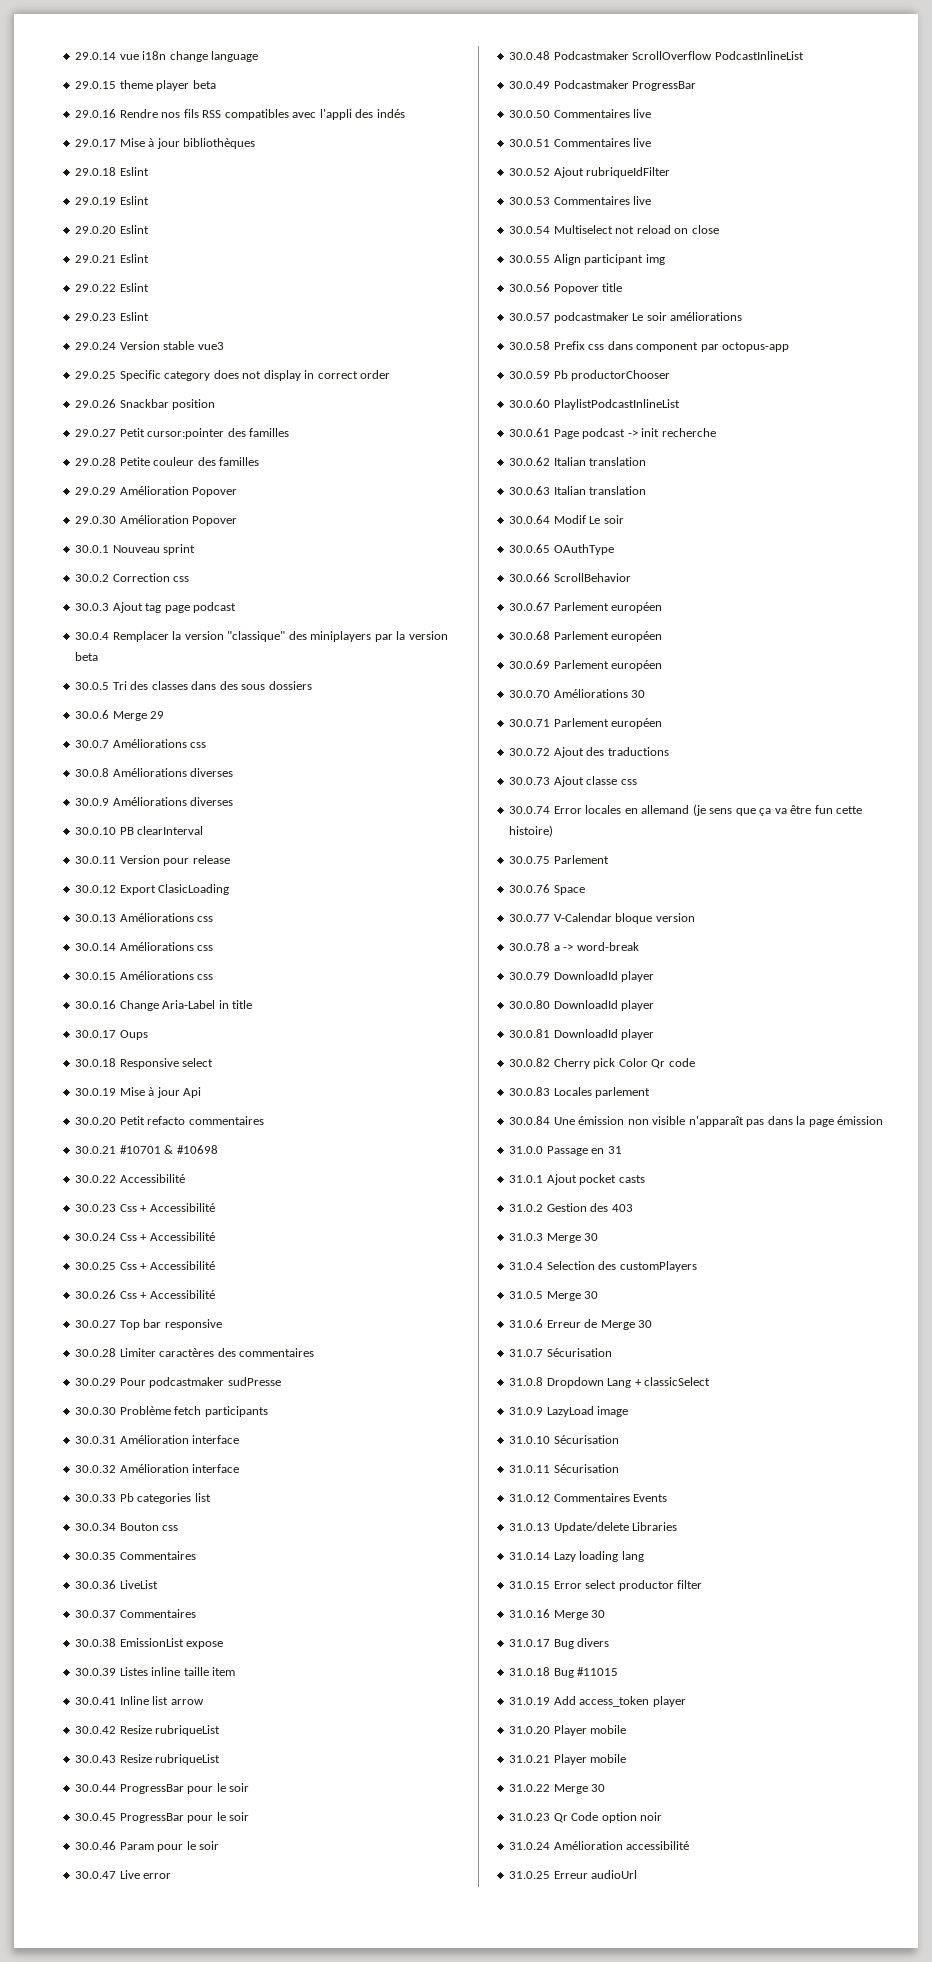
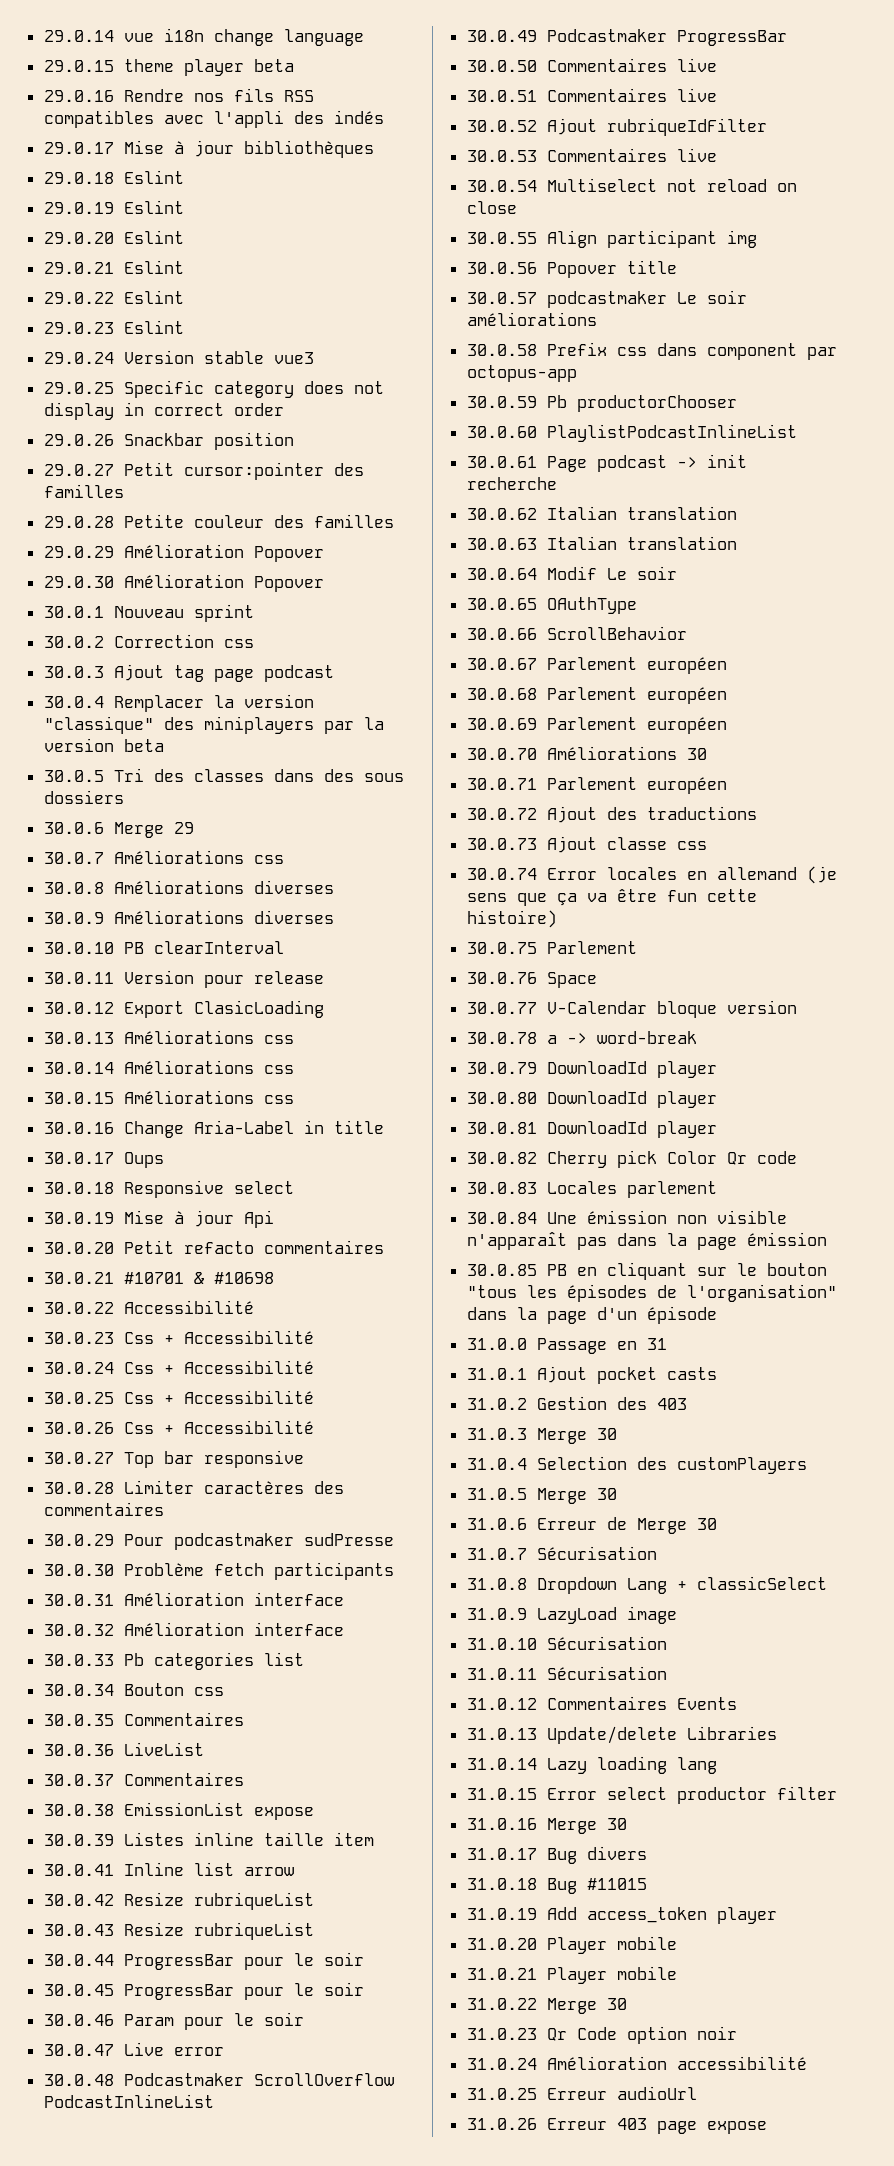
+ 30.0.85 PB en cliquant sur le bouton "tous les épisodes de l'organisation" dans la page d'un épisode
+ 31.0.26 Erreur 403 page expose

